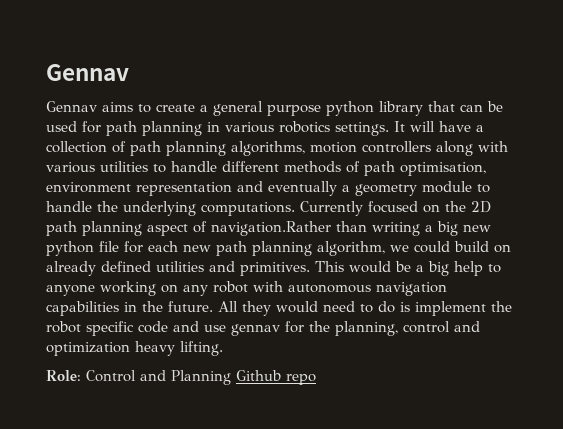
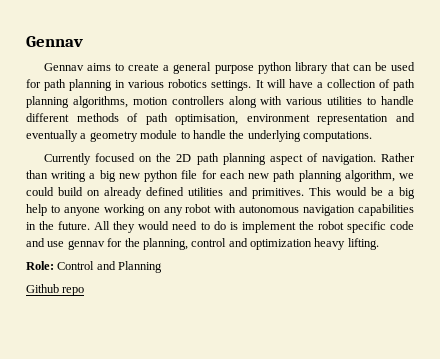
- It will have a collection of path planning algorithms, motion controllers along with various utilities to handle different methods of path optimisation, environment representation and eventually a geometry module to handle the underlying computations. Currently focused on the 2D path planning aspect of navigation.Rather than writing a big new python file for each new path planning algorithm, we could build on already defined utilities and primitives.
+ It will have a collection of path planning algorithms, motion controllers along with various utilities to handle different methods of path optimisation, environment representation and eventually a geometry module to handle the underlying computations.
+ Currently focused on the 2D path planning aspect of navigation. Rather than writing a big new python file for each new path planning algorithm, we could build on already defined utilities and primitives.
- Role: Control and Planning Github repo
+ Role: Control and Planning
+ Github repo

